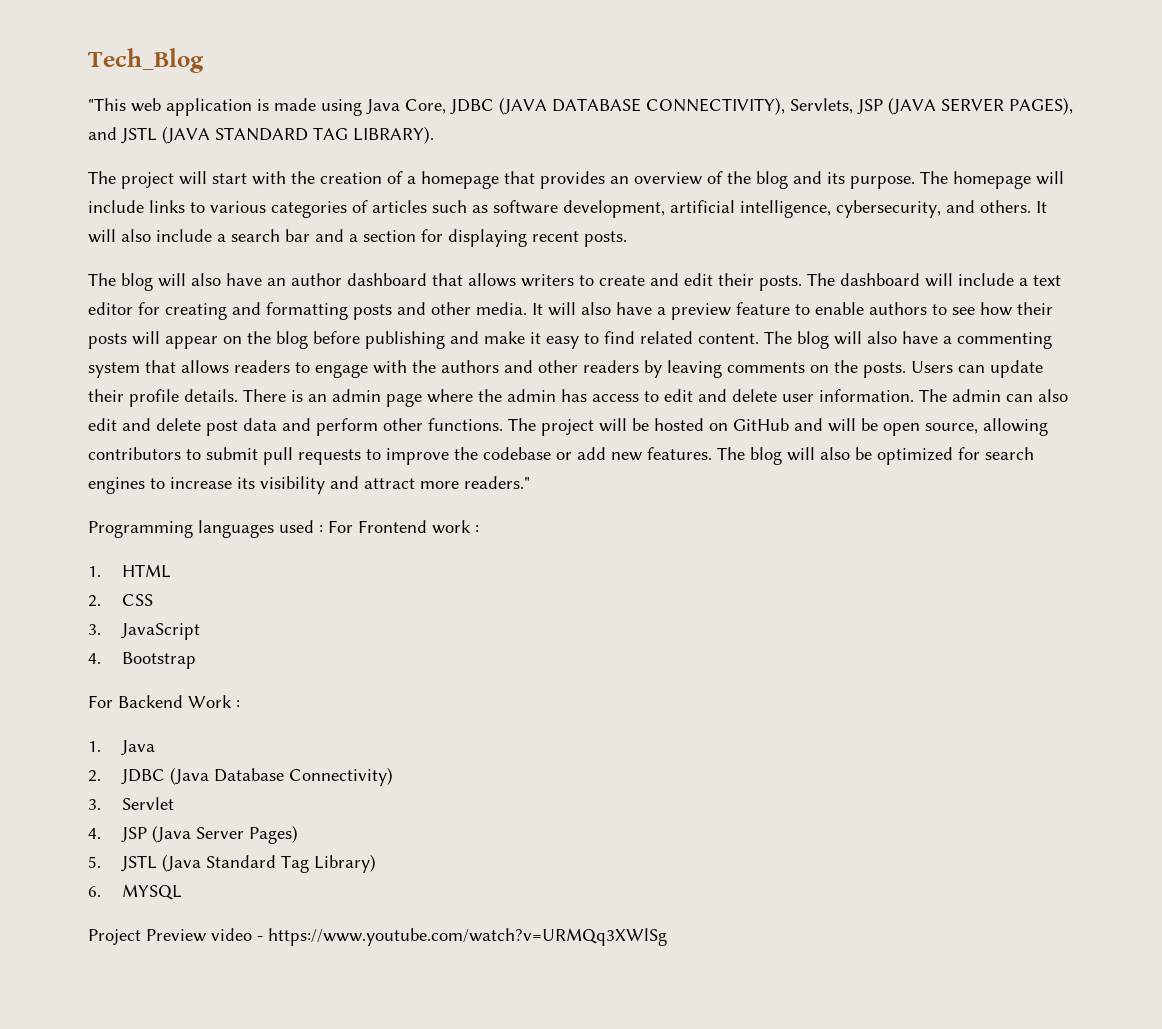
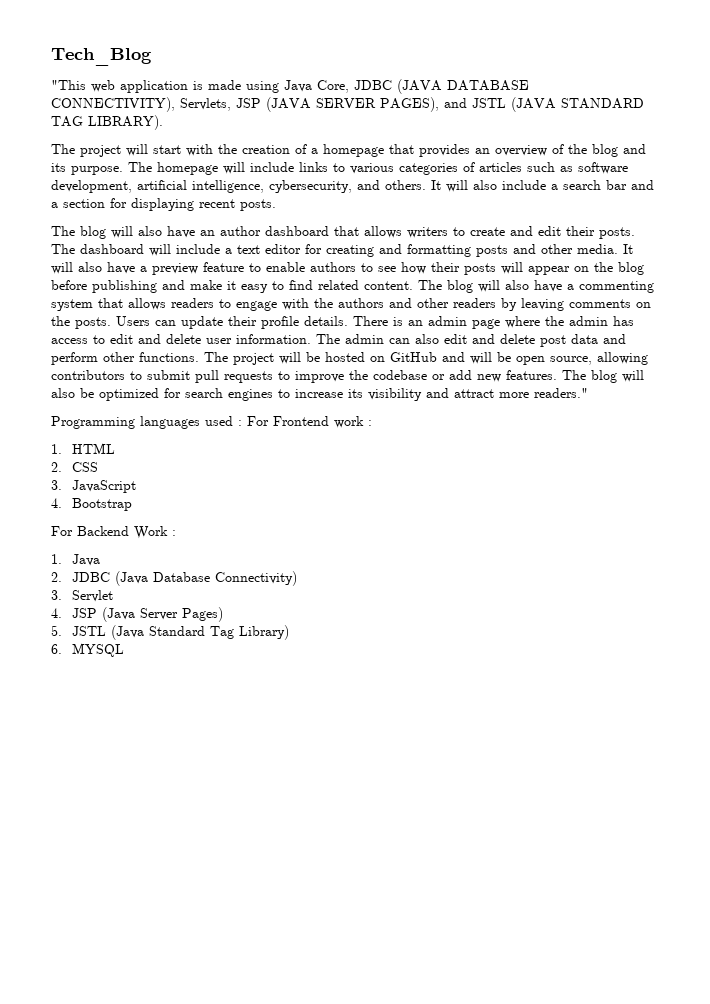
- Project Preview video - https://www.youtube.com/watch?v=URMQq3XWlSg

